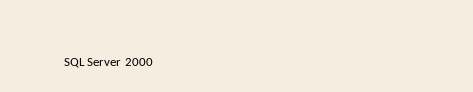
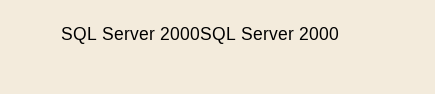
- SQL Server 2000
+ SQL Server 2000SQL Server 2000

